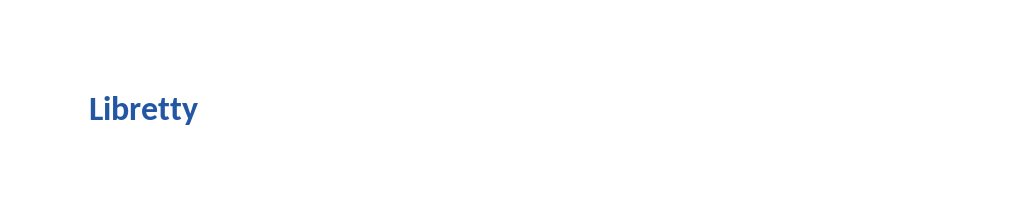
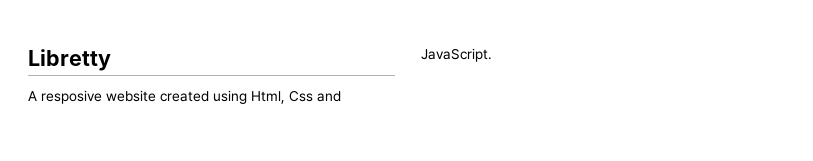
+ A resposive website created using Html, Css and JavaScript.

